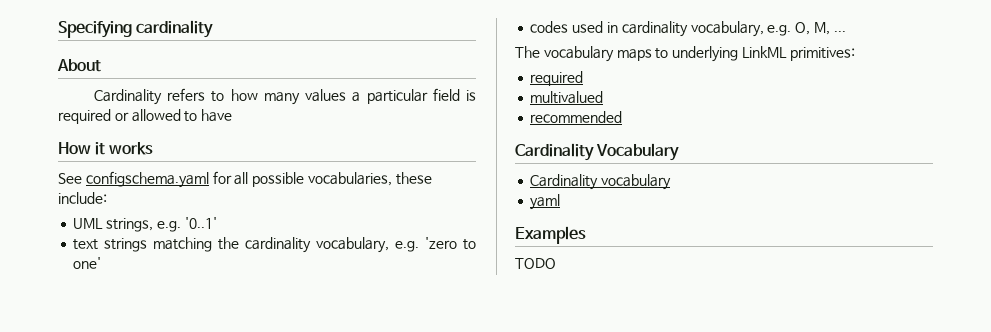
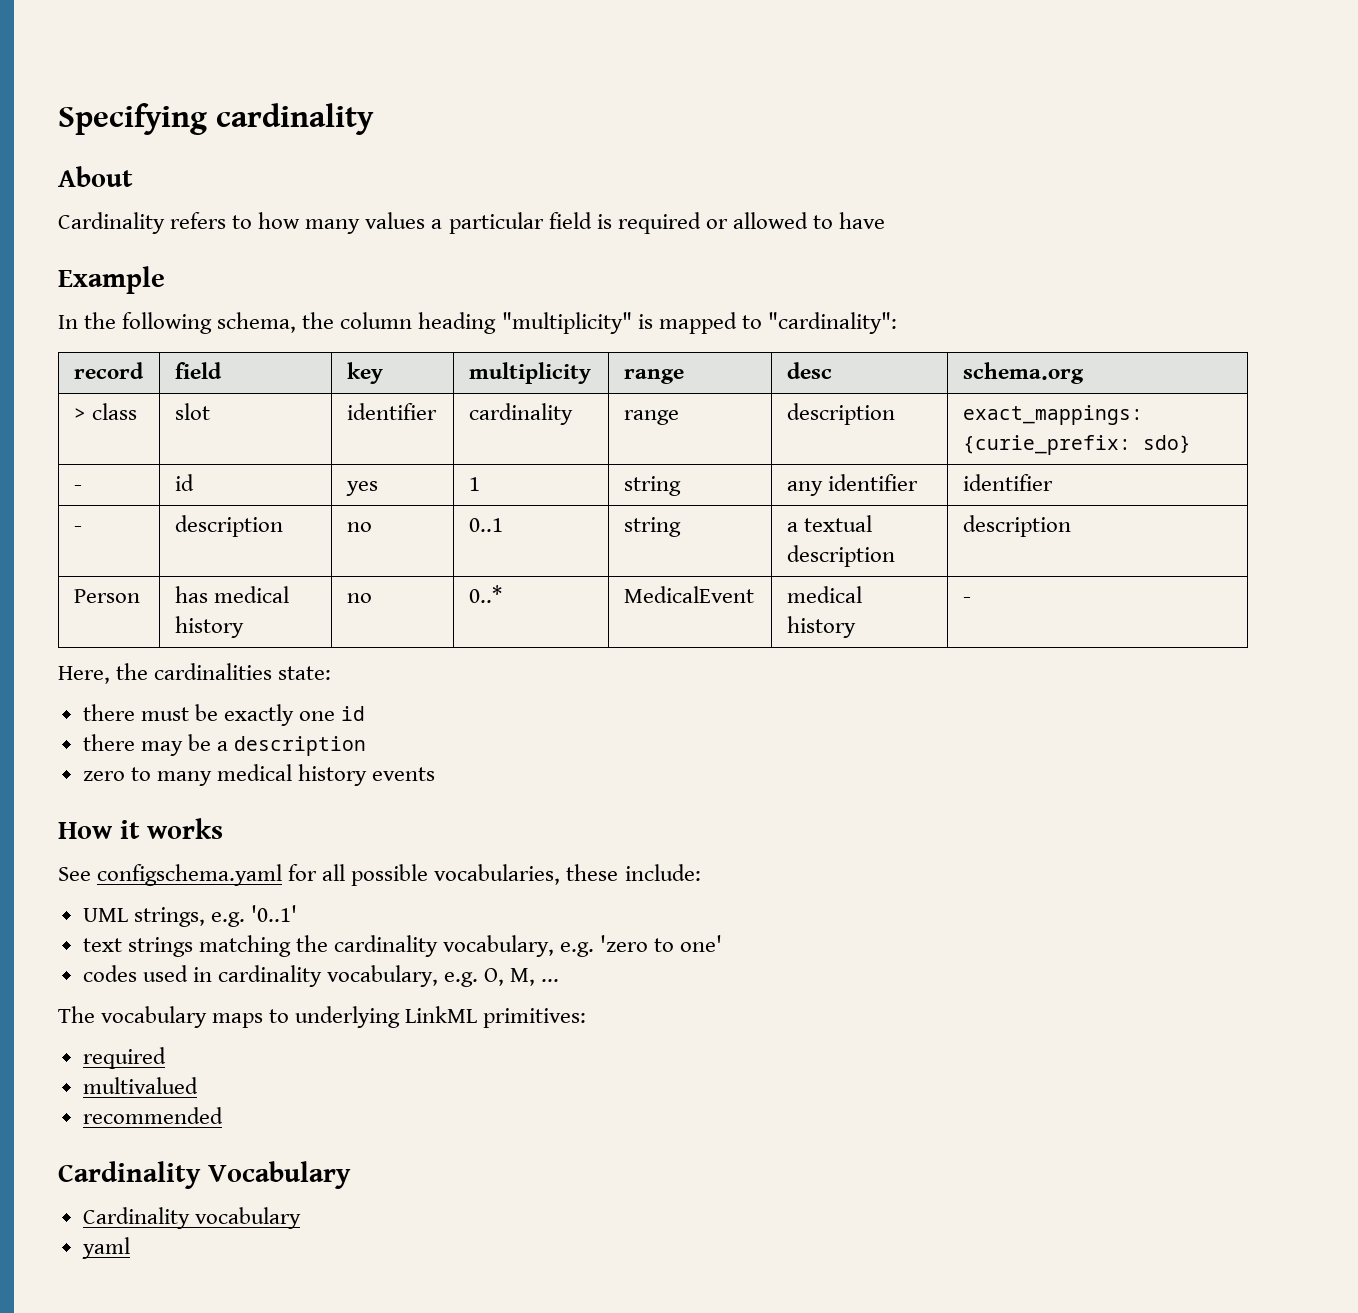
+ Example
+ In the following schema, the column heading "multiplicity" is mapped to "cardinality":
+ record | field | key | multiplicity | range | desc | schema.org
+ > class | slot | identifier | cardinality | range | description | exact_mappings: {curie_prefix: sdo}
+ - | id | yes | 1 | string | any identifier | identifier
+ - | description | no | 0..1 | string | a textual description | description
+ Person | has medical history | no | 0..* | MedicalEvent | medical history | -
+ Here, the cardinalities state:
+ there must be exactly one id
+ there may be a description
+ zero to many medical history events
- Examples
- TODO

